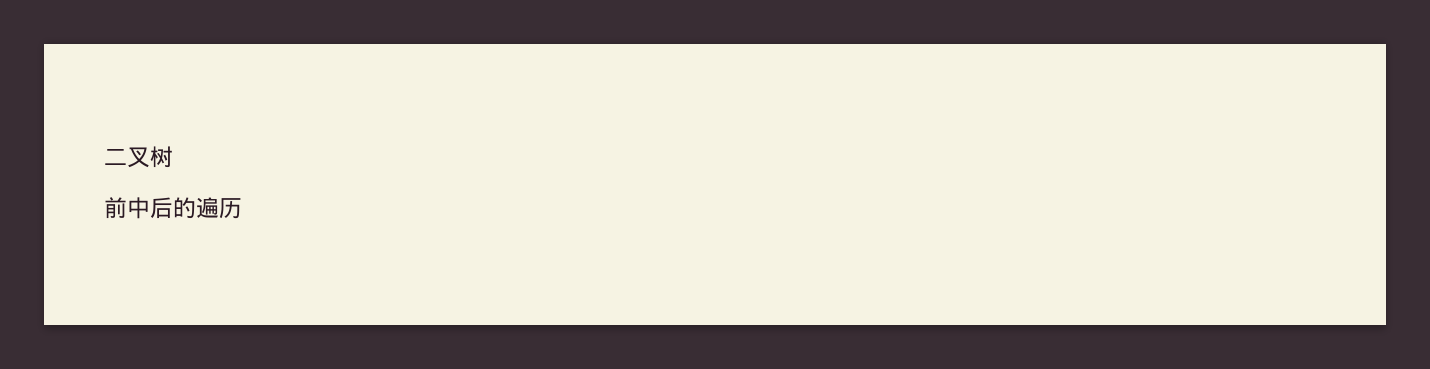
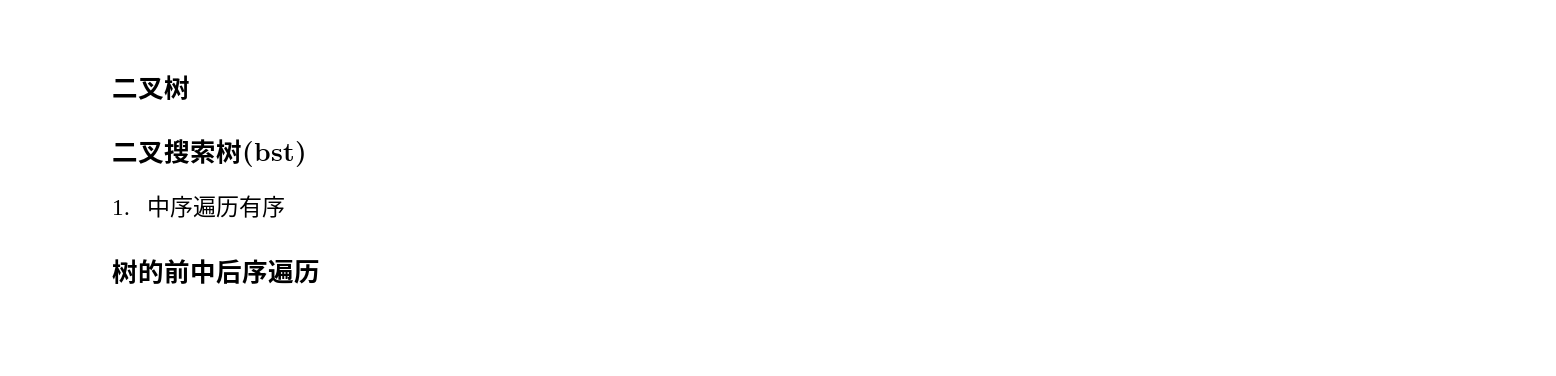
- 前中后的遍历
+ 二叉搜索树(bst)
+ 1.中序遍历有序
+ 树的前中后序遍历

